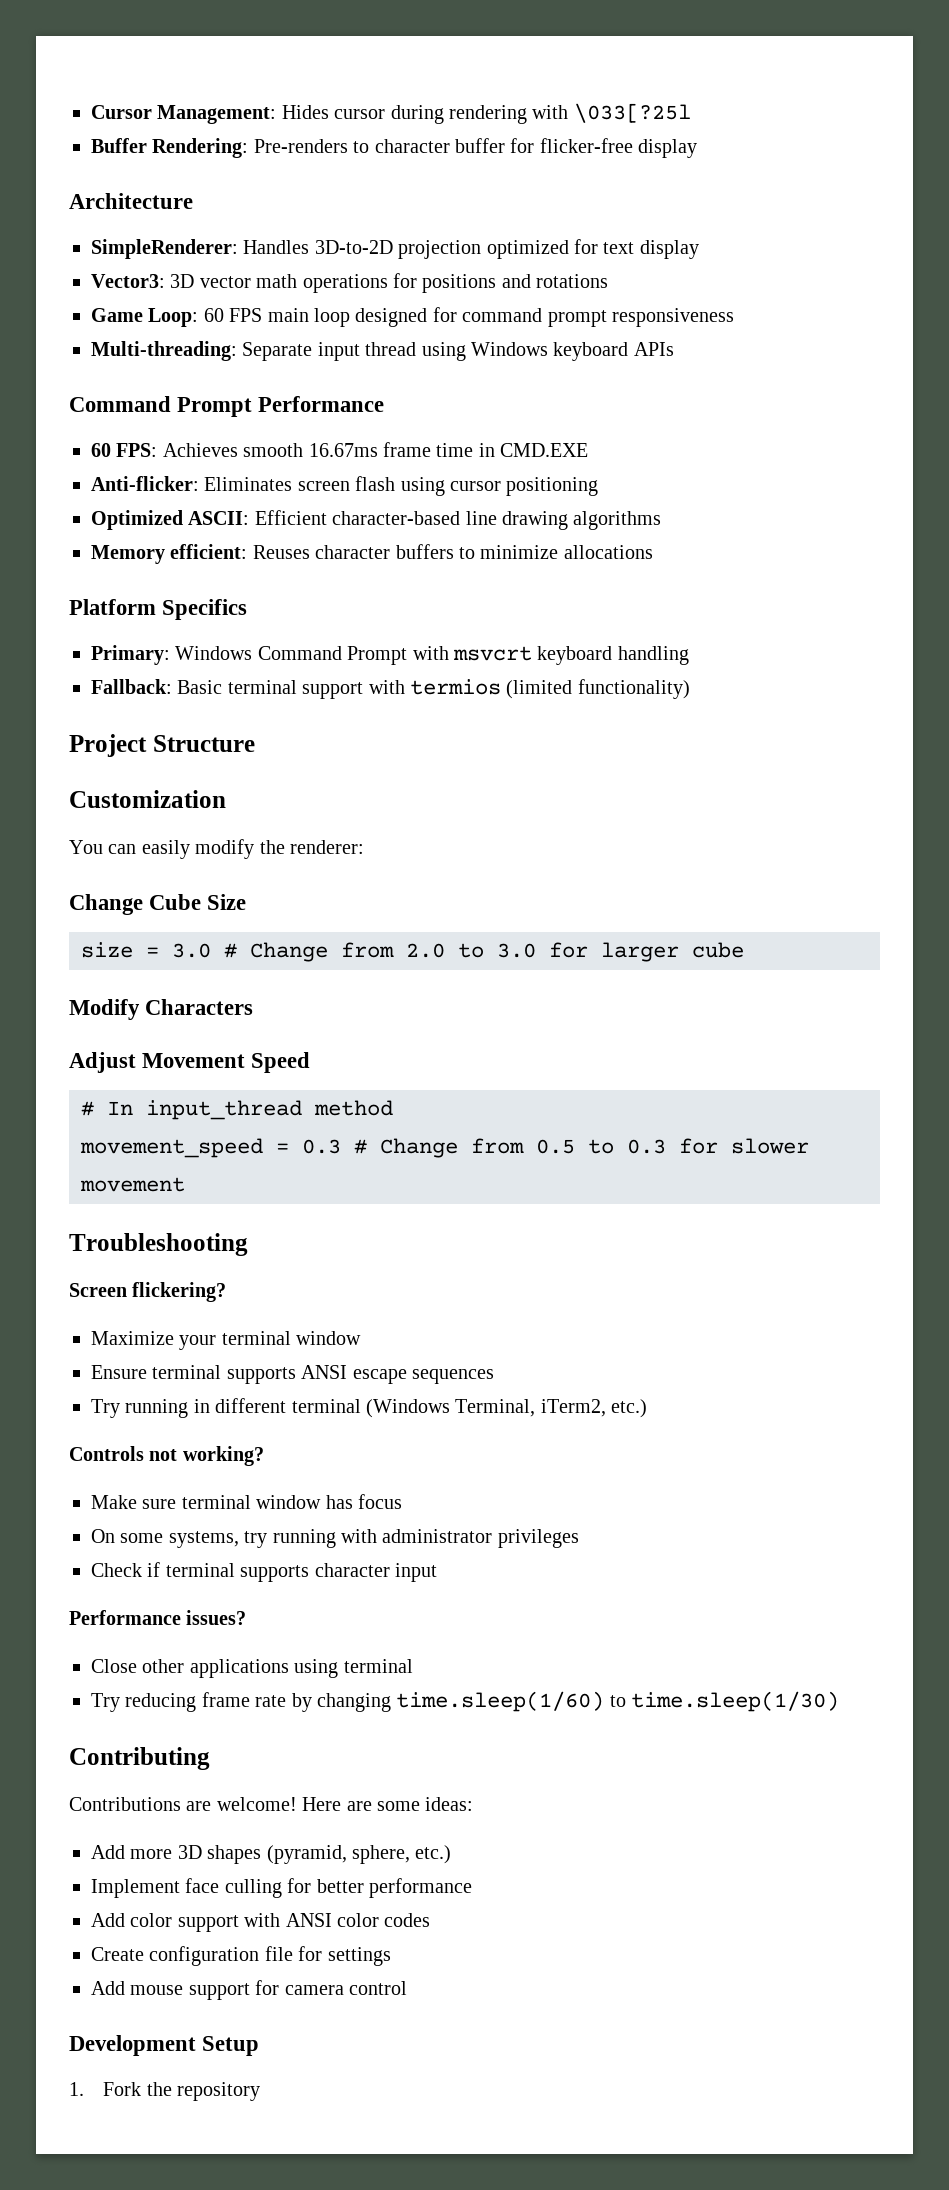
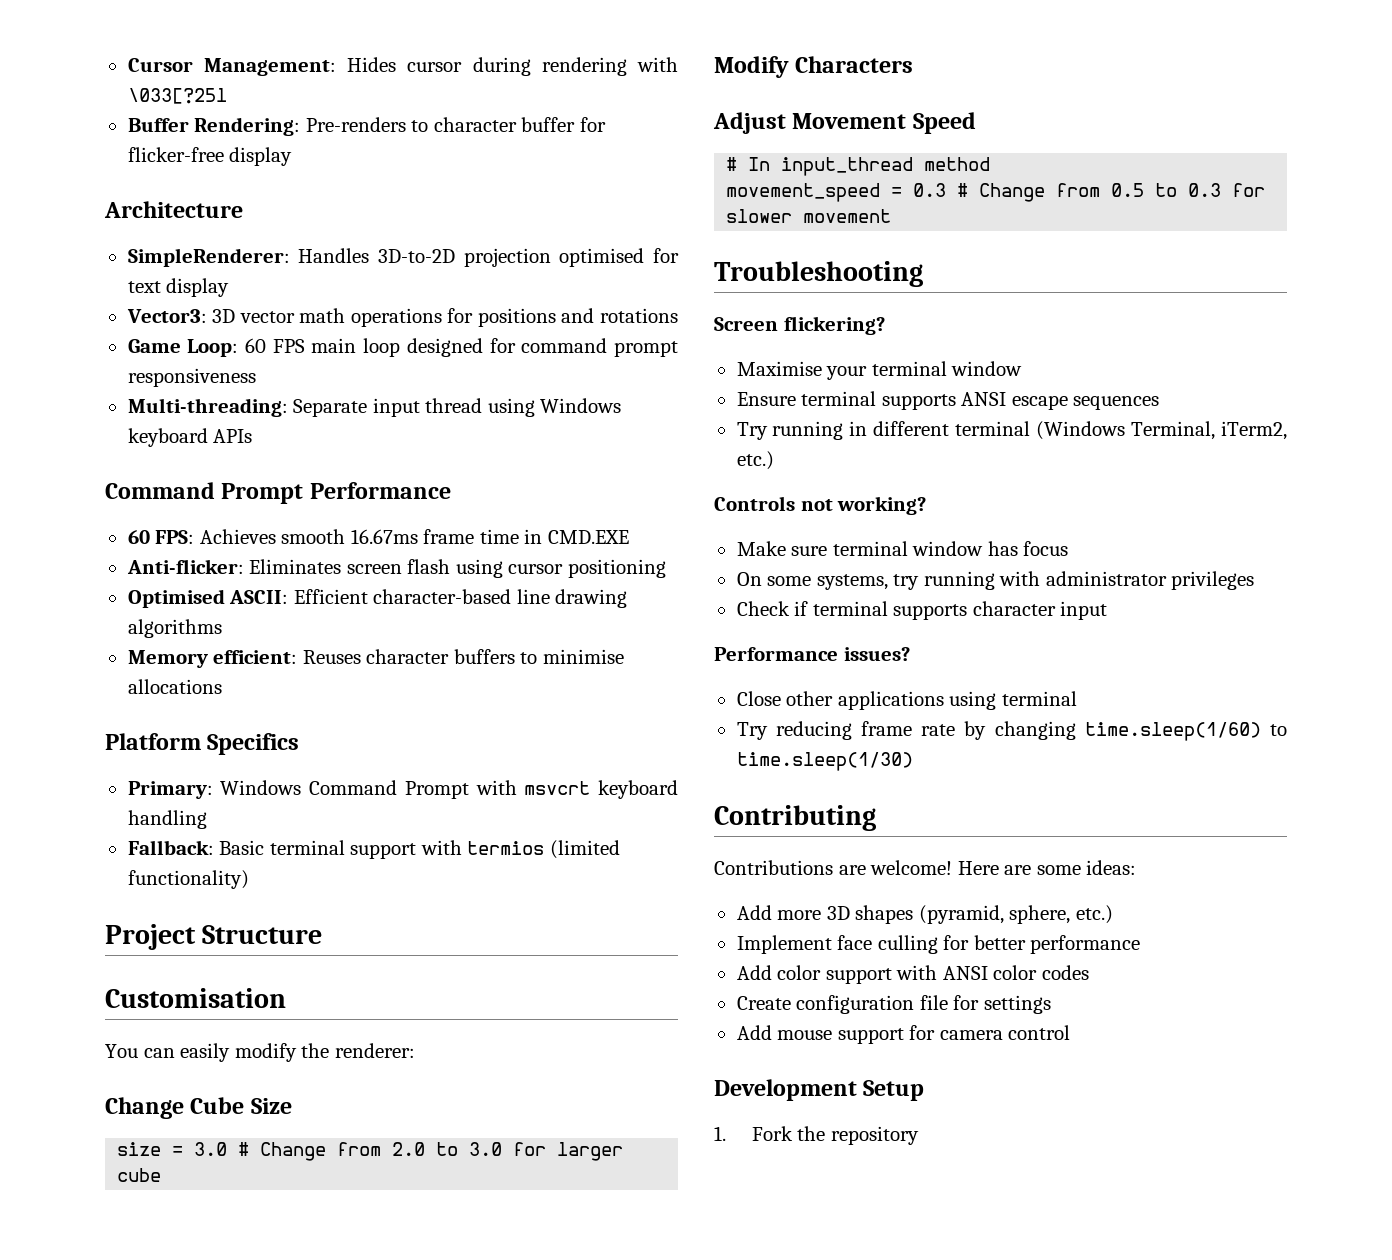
- SimpleRenderer: Handles 3D-to-2D projection optimized for text display
+ SimpleRenderer: Handles 3D-to-2D projection optimised for text display
- Optimized ASCII: Efficient character-based line drawing algorithms
+ Optimised ASCII: Efficient character-based line drawing algorithms
- Memory efficient: Reuses character buffers to minimize allocations
+ Memory efficient: Reuses character buffers to minimise allocations
- Customization
+ Customisation
- Maximize your terminal window
+ Maximise your terminal window

